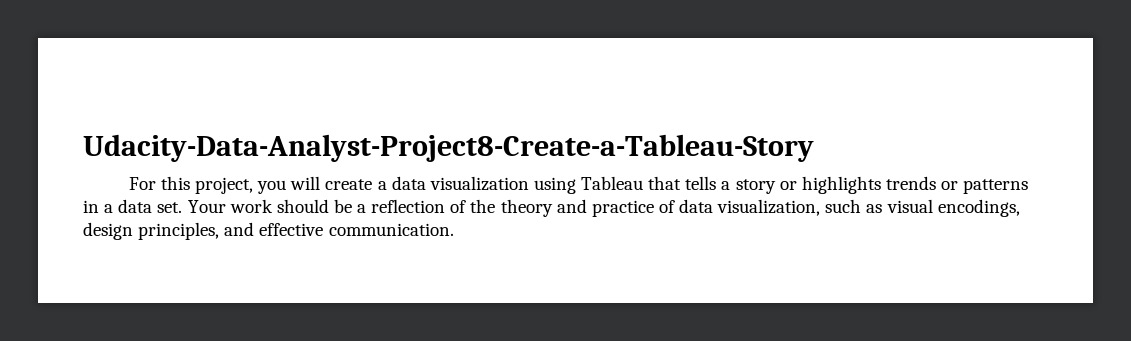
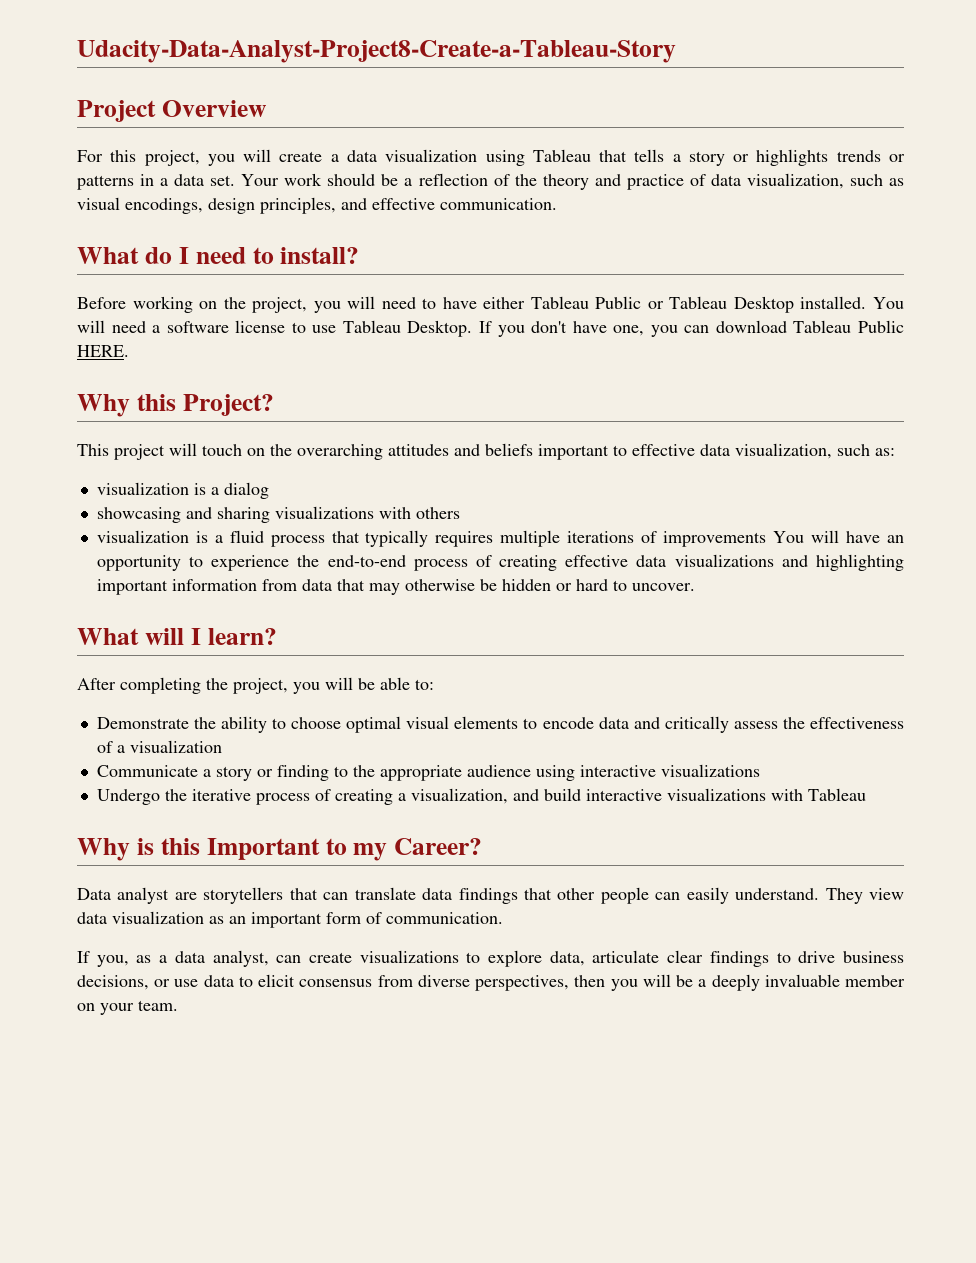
+ Project Overview
+ What do I need to install?
+ Before working on the project, you will need to have either Tableau Public or Tableau Desktop installed. You will need a software license to use Tableau Desktop. If you don't have one, you can download Tableau Public HERE.
+ Why this Project?
+ This project will touch on the overarching attitudes and beliefs important to effective data visualization, such as:
+ visualization is a dialog
+ showcasing and sharing visualizations with others
+ visualization is a fluid process that typically requires multiple iterations of improvements You will have an opportunity to experience the end-to-end process of creating effective data visualizations and highlighting important information from data that may otherwise be hidden or hard to uncover.
+ What will I learn?
+ After completing the project, you will be able to:
+ Demonstrate the ability to choose optimal visual elements to encode data and critically assess the effectiveness of a visualization
+ Communicate a story or finding to the appropriate audience using interactive visualizations
+ Undergo the iterative process of creating a visualization, and build interactive visualizations with Tableau
+ Why is this Important to my Career?
+ Data analyst are storytellers that can translate data findings that other people can easily understand. They view data visualization as an important form of communication.
+ If you, as a data analyst, can create visualizations to explore data, articulate clear findings to drive business decisions, or use data to elicit consensus from diverse perspectives, then you will be a deeply invaluable member on your team.

